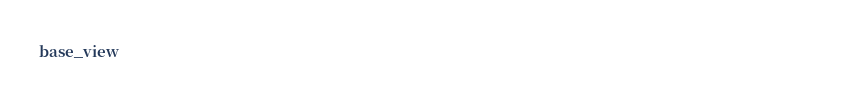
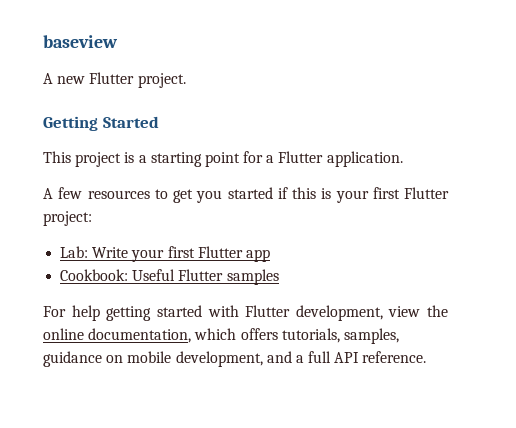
- base_view
+ baseview
+ A new Flutter project.
+ Getting Started
+ This project is a starting point for a Flutter application.
+ A few resources to get you started if this is your first Flutter project:
+ Lab: Write your first Flutter app
+ Cookbook: Useful Flutter samples
+ For help getting started with Flutter development, view the online documentation, which offers tutorials, samples, guidance on mobile development, and a full API reference.

